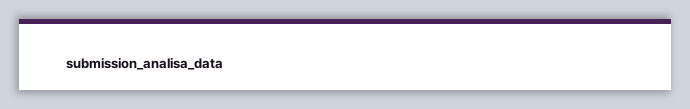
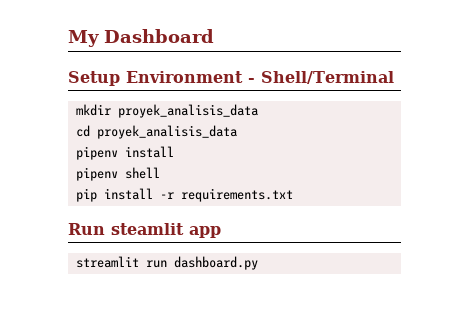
- submission_analisa_data
+ My Dashboard
+ Setup Environment - Shell/Terminal
+ mkdir proyek_analisis_data
+ cd proyek_analisis_data
+ pipenv install
+ pipenv shell
+ pip install -r requirements.txt
+ Run steamlit app
+ streamlit run dashboard.py

